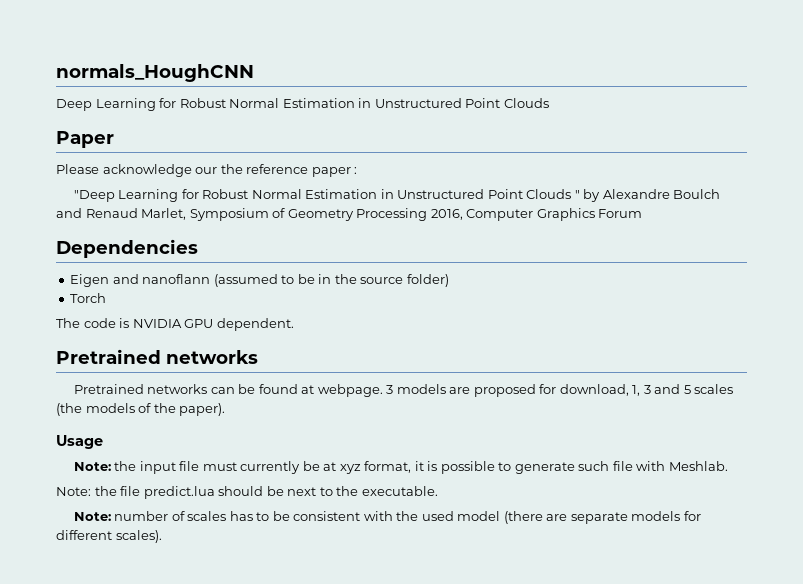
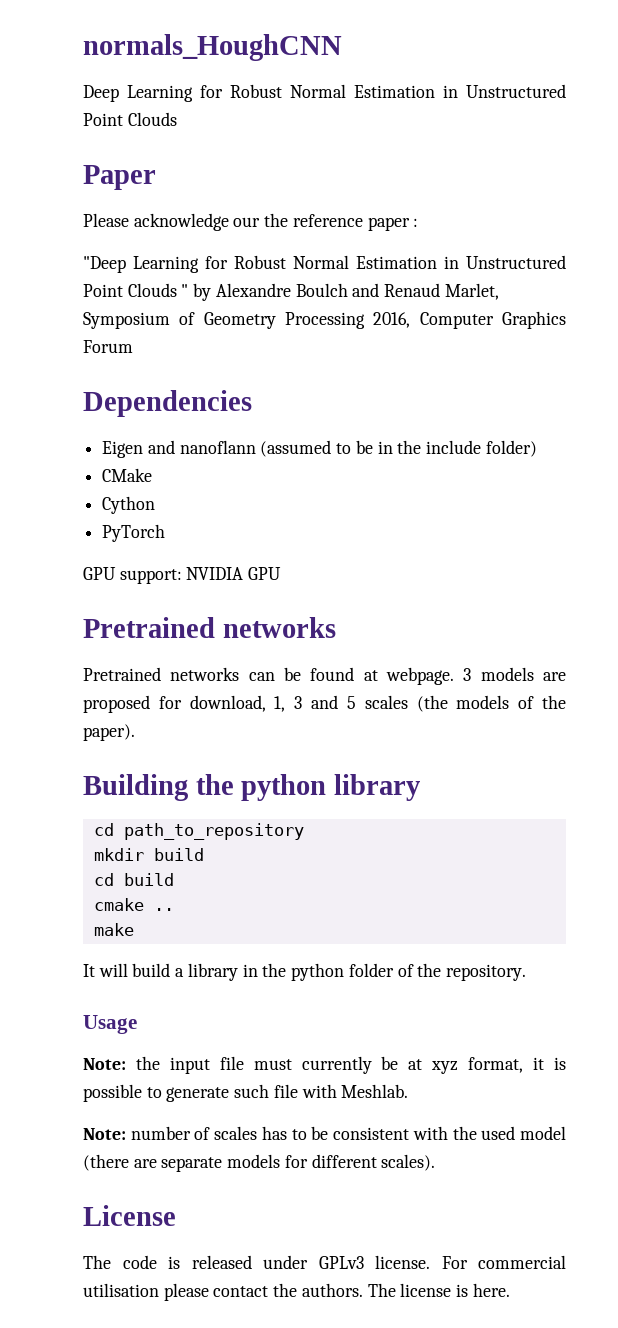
- Eigen and nanoflann (assumed to be in the source folder)
+ Eigen and nanoflann (assumed to be in the include folder)
- Torch
- The code is NVIDIA GPU dependent.
+ CMake
+ Cython
+ PyTorch
+ GPU support: NVIDIA GPU
+ Building the python library
+ cd path_to_repository
+ mkdir build
+ cd build
+ cmake ..
+ make
+ It will build a library in the python folder of the repository.
- Note: the file predict.lua should be next to the executable.
+ License
+ The code is released under GPLv3 license. For commercial utilisation please contact the authors. The license is here.

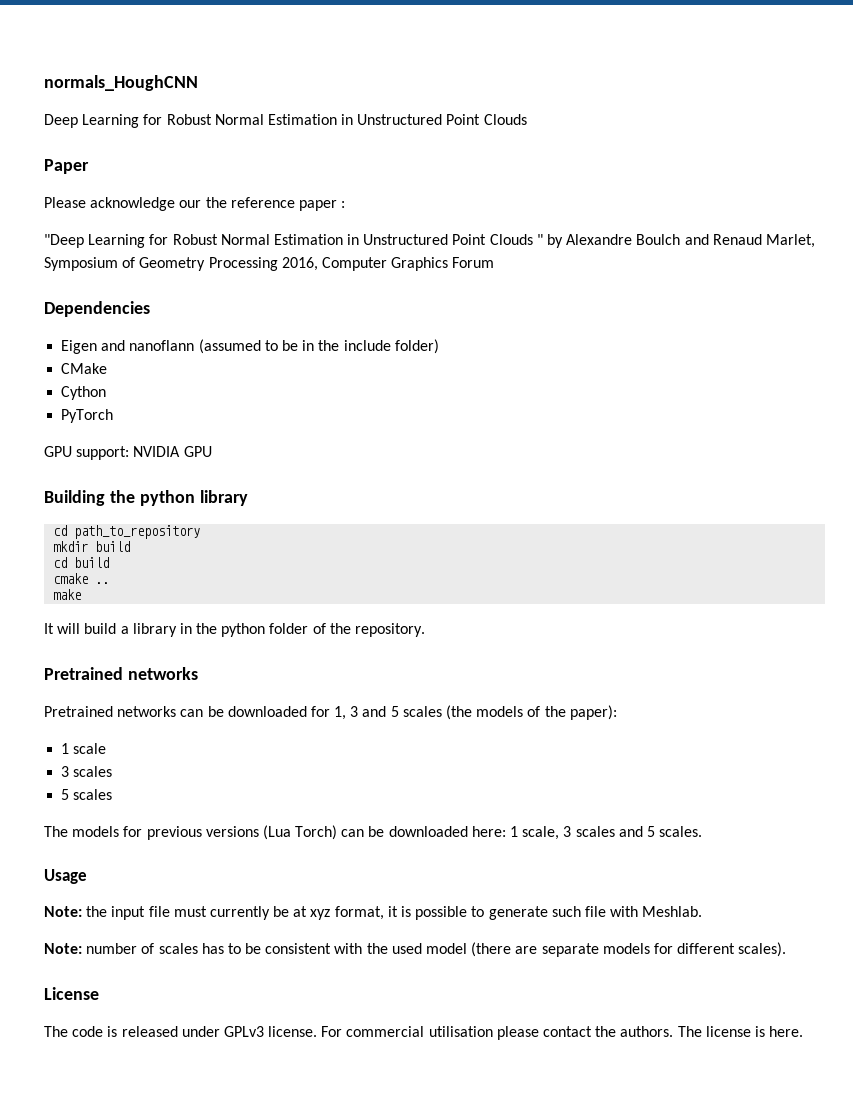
  GPU support: NVIDIA GPU
- Pretrained networks
- Pretrained networks can be found at webpage. 3 models are proposed for download, 1, 3 and 5 scales (the models of the paper).
  It will build a library in the python folder of the repository.
+ Pretrained networks
+ Pretrained networks can be downloaded for 1, 3 and 5 scales (the models of the paper):
+ 1 scale
+ 3 scales
+ 5 scales
+ The models for previous versions (Lua Torch) can be downloaded here: 1 scale, 3 scales and 5 scales.

